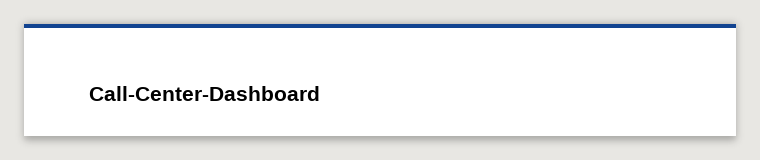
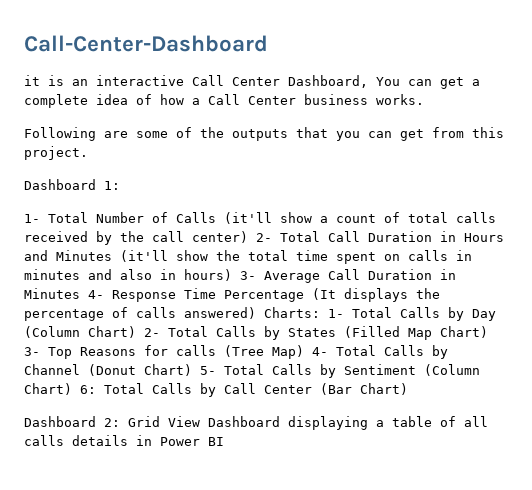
+ it is an interactive Call Center Dashboard, You can get a complete idea of how a Call Center business works.
+ Following are some of the outputs that you can get from this project.
+ Dashboard 1:
+ 1- Total Number of Calls (it'll show a count of total calls received by the call center) 2- Total Call Duration in Hours and Minutes (it'll show the total time spent on calls in minutes and also in hours) 3- Average Call Duration in Minutes 4- Response Time Percentage (It displays the percentage of calls answered) Charts: 1- Total Calls by Day (Column Chart) 2- Total Calls by States (Filled Map Chart) 3- Top Reasons for calls (Tree Map) 4- Total Calls by Channel (Donut Chart) 5- Total Calls by Sentiment (Column Chart) 6: Total Calls by Call Center (Bar Chart)
+ Dashboard 2: Grid View Dashboard displaying a table of all calls details in Power BI

